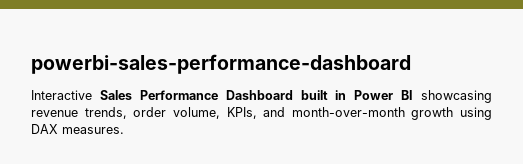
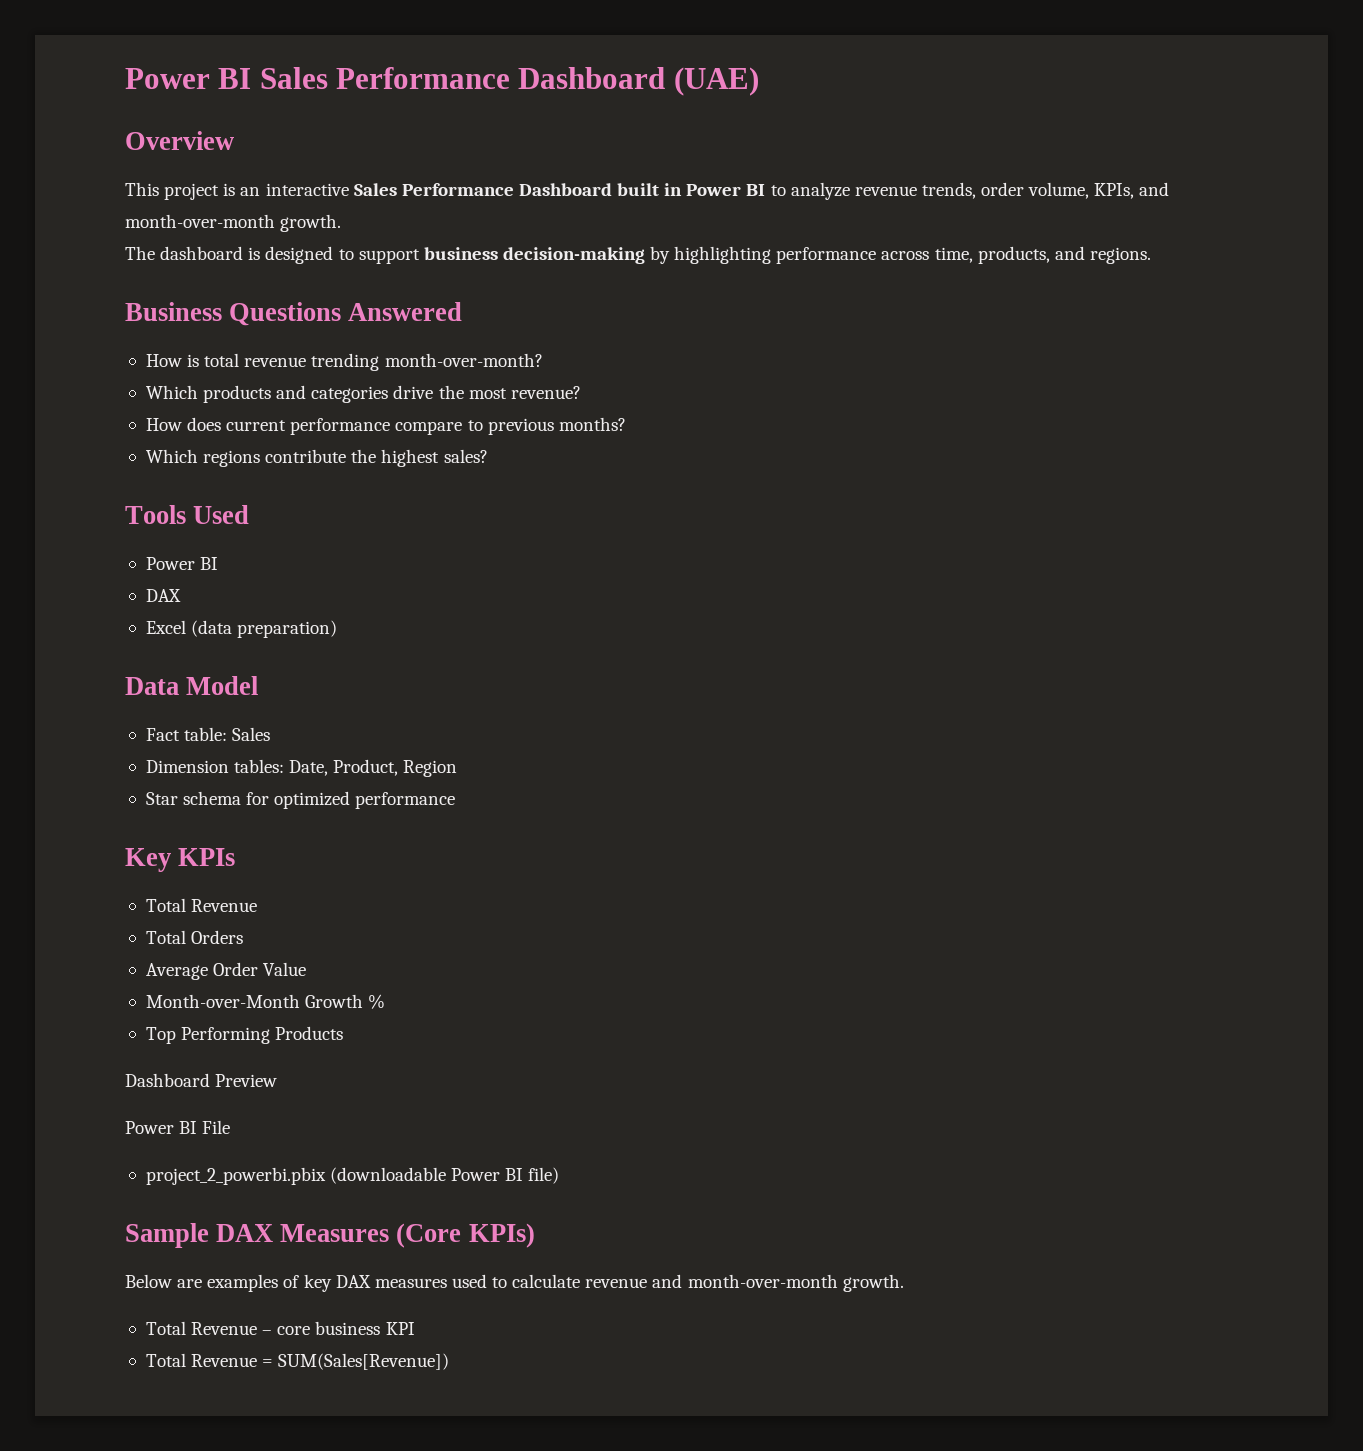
- powerbi-sales-performance-dashboard
- Interactive Sales Performance Dashboard built in Power BI showcasing revenue trends, order volume, KPIs, and month-over-month growth using DAX measures.
+ Power BI Sales Performance Dashboard (UAE)
+ Overview
+ This project is an interactive Sales Performance Dashboard built in Power BI to analyze revenue trends, order volume, KPIs, and month-over-month growth.
+ The dashboard is designed to support business decision-making by highlighting performance across time, products, and regions.
+ Business Questions Answered
+ How is total revenue trending month-over-month?
+ Which products and categories drive the most revenue?
+ How does current performance compare to previous months?
+ Which regions contribute the highest sales?
+ Tools Used
+ Power BI
+ DAX
+ Excel (data preparation)
+ Data Model
+ Fact table: Sales
+ Dimension tables: Date, Product, Region
+ Star schema for optimized performance
+ Key KPIs
+ Total Revenue
+ Total Orders
+ Average Order Value
+ Month-over-Month Growth %
+ Top Performing Products
+ Dashboard Preview
+ Power BI File
+ project_2_powerbi.pbix (downloadable Power BI file)
+ Sample DAX Measures (Core KPIs)
+ Below are examples of key DAX measures used to calculate revenue and month-over-month growth.
+ Total Revenue – core business KPI
+ Total Revenue = SUM(Sales[Revenue])

